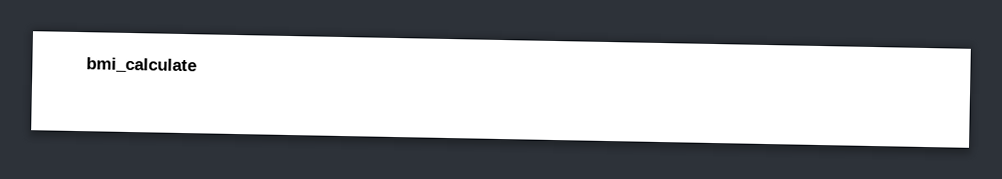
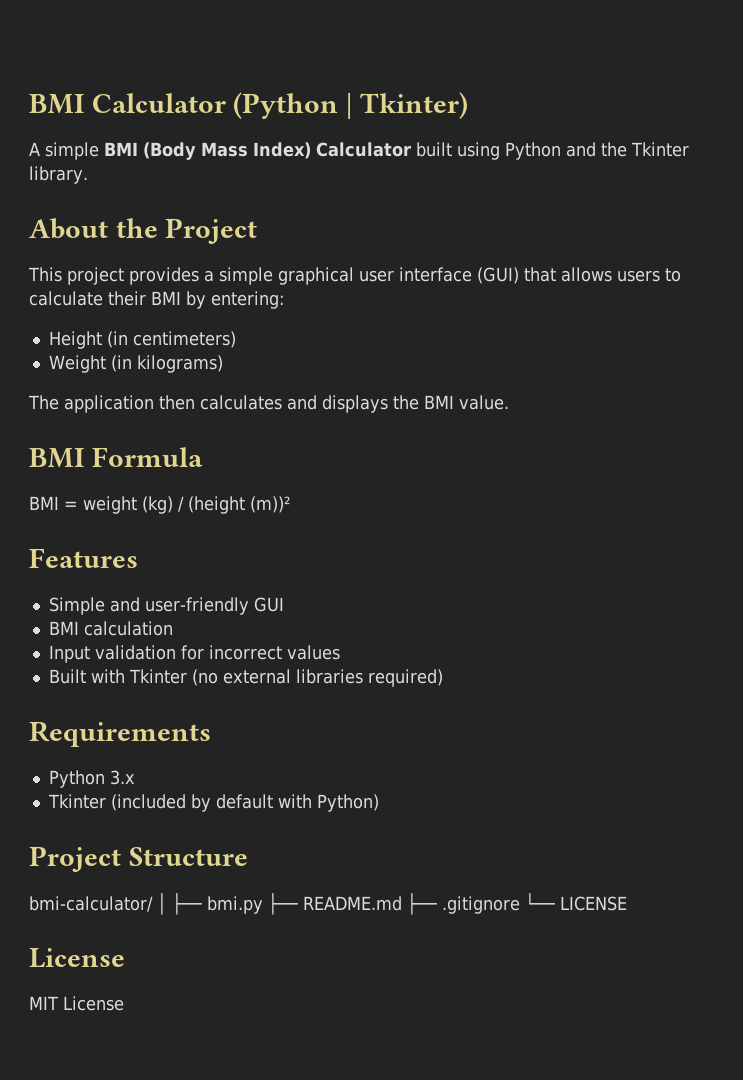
- bmi_calculate
+ BMI Calculator (Python | Tkinter)
+ A simple BMI (Body Mass Index) Calculator built using Python and the Tkinter library.
+ About the Project
+ This project provides a simple graphical user interface (GUI) that allows users to calculate their BMI by entering:
+ Height (in centimeters)
+ Weight (in kilograms)
+ The application then calculates and displays the BMI value.
+ BMI Formula
+ BMI = weight (kg) / (height (m))²
+ Features
+ Simple and user-friendly GUI
+ BMI calculation
+ Input validation for incorrect values
+ Built with Tkinter (no external libraries required)
+ Requirements
+ Python 3.x
+ Tkinter (included by default with Python)
+ Project Structure
+ bmi-calculator/ │ ├── bmi.py ├── README.md ├── .gitignore └── LICENSE
+ License
+ MIT License

